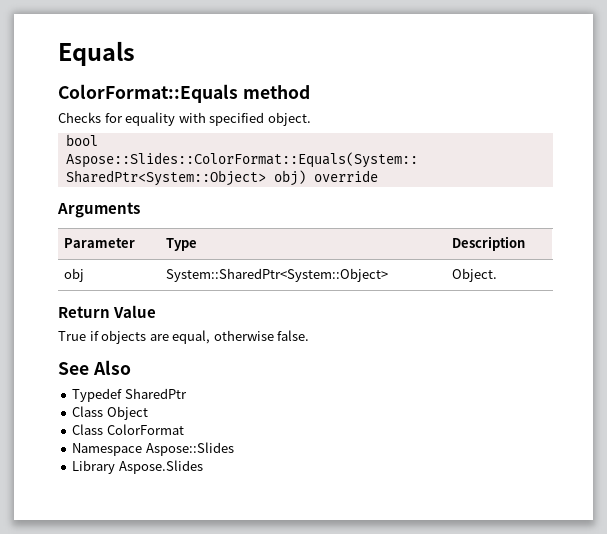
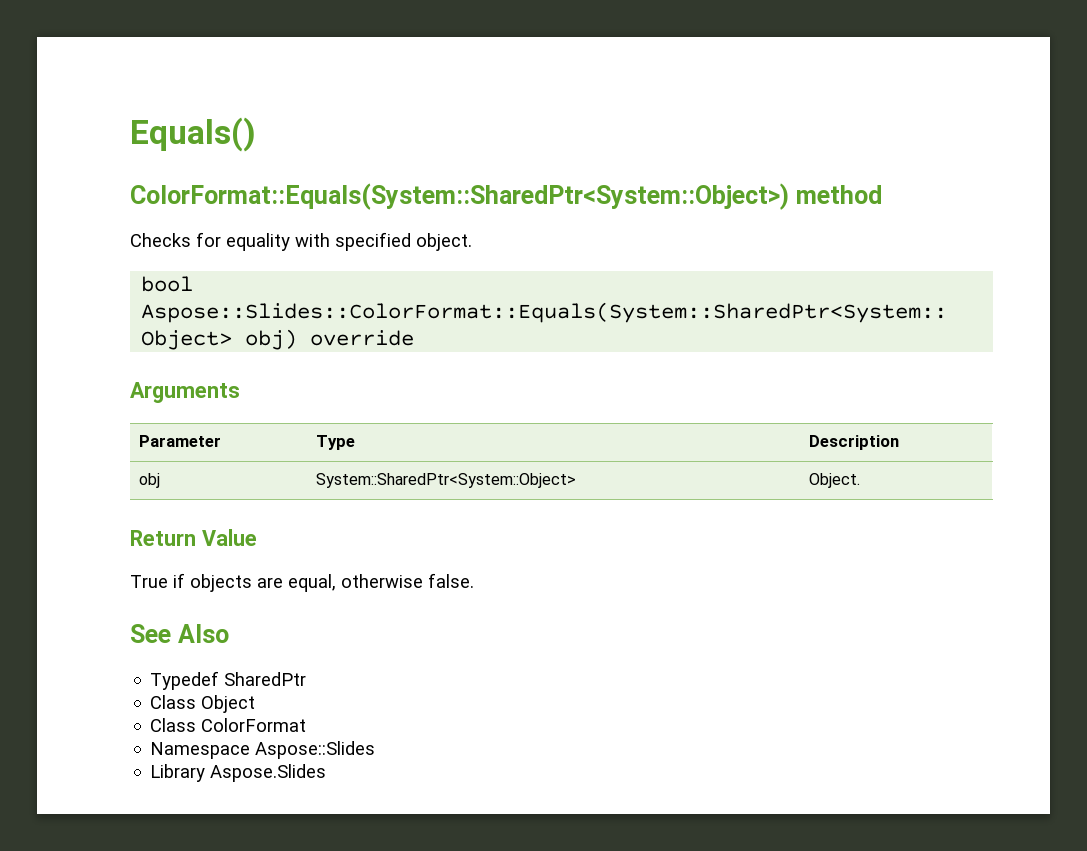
- Equals
- ColorFormat::Equals method
+ Equals()
+ ColorFormat::Equals(System::SharedPtr<System::Object>) method

